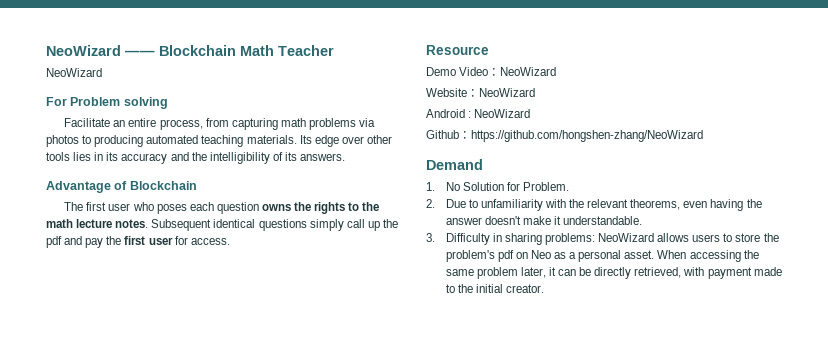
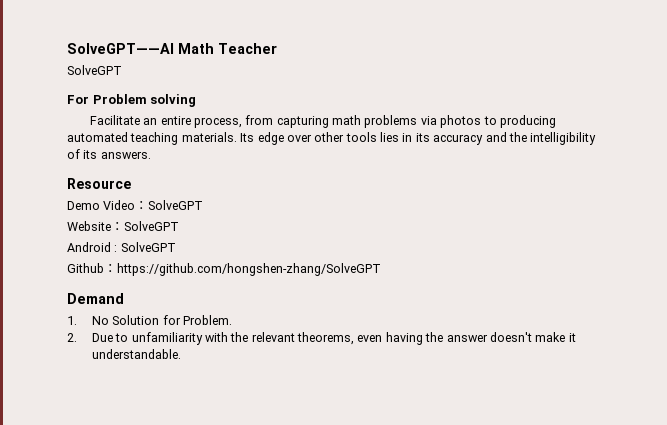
- NeoWizard —— Blockchain Math Teacher
- NeoWizard
+ SolveGPT——AI Math Teacher
+ SolveGPT
- Advantage of Blockchain
- The first user who poses each question owns the rights to the math lecture notes. Subsequent identical questions simply call up the pdf and pay the first user for access.
- Demo Video：NeoWizard
+ Demo Video：SolveGPT
- Website：NeoWizard
+ Website：SolveGPT
- Android : NeoWizard
+ Android : SolveGPT
- Github：https://github.com/hongshen-zhang/NeoWizard
+ Github：https://github.com/hongshen-zhang/SolveGPT
- 3. Difficulty in sharing problems: NeoWizard allows users to store the problem's pdf on Neo as a personal asset. When accessing the same problem later, it can be directly retrieved, with payment made to the initial creator.

